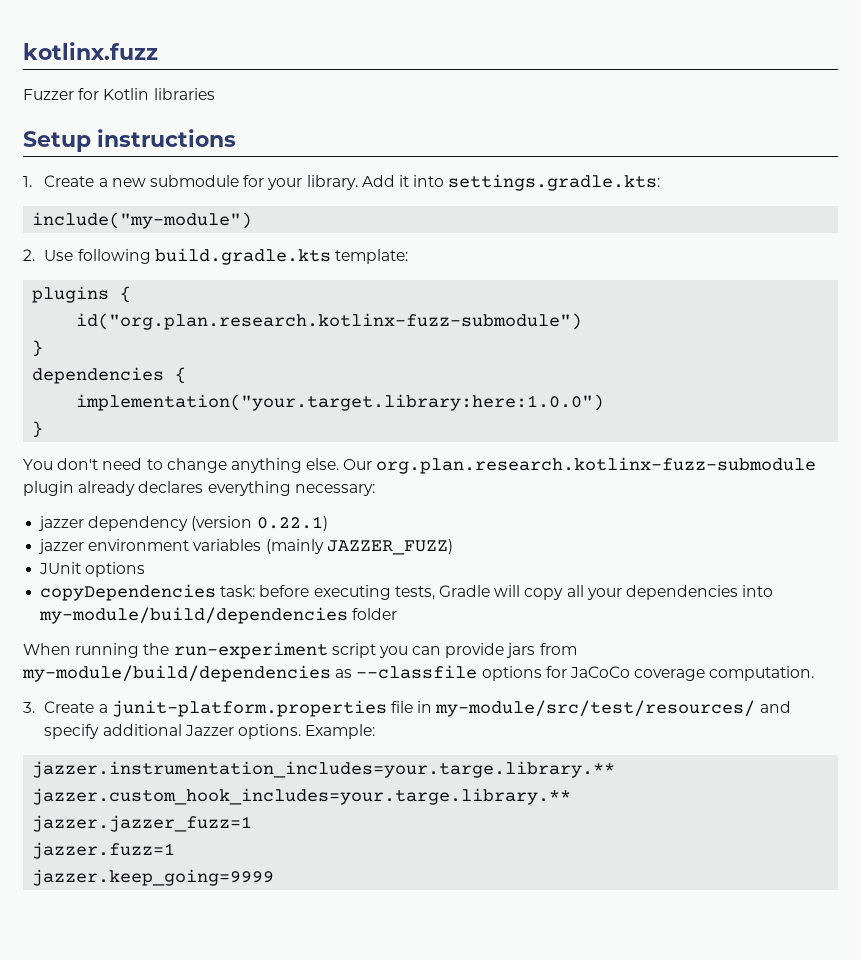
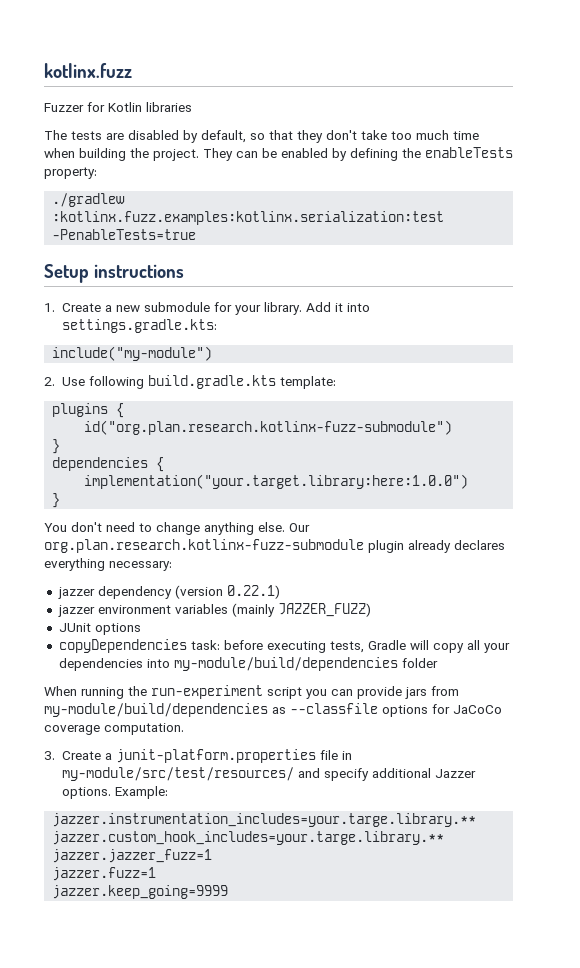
+ The tests are disabled by default, so that they don't take too much time when building the project. They can be enabled by defining the enableTests property:
+ ./gradlew :kotlinx.fuzz.examples:kotlinx.serialization:test -PenableTests=true

